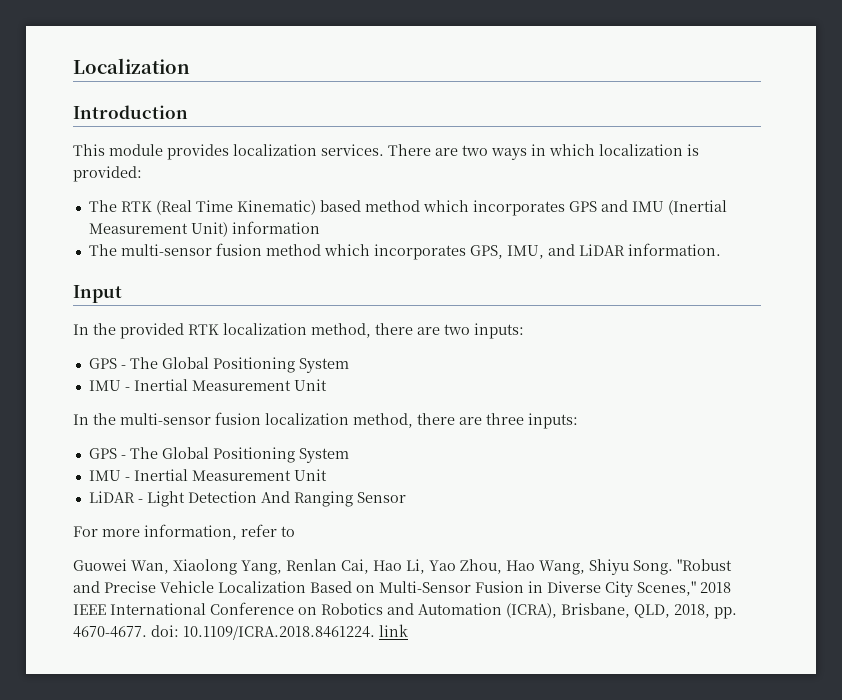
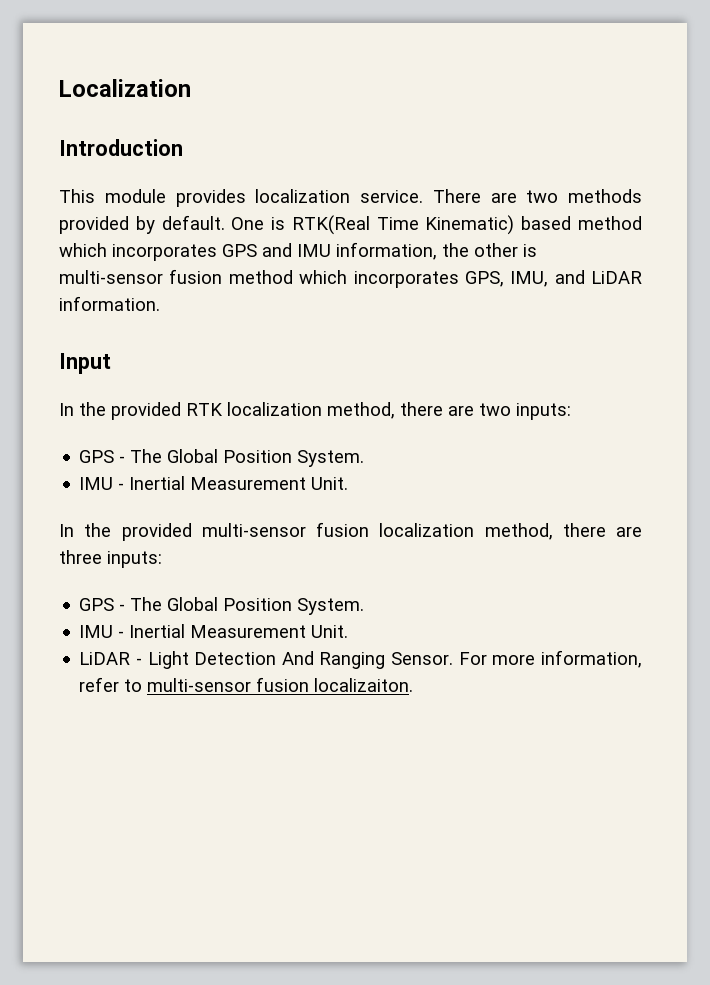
- This module provides localization services.
+ This module provides localization service.
- There are two ways in which localization is provided:
- The RTK (Real Time Kinematic) based method which incorporates GPS and IMU (Inertial Measurement Unit) information
- The multi-sensor fusion method which incorporates GPS, IMU, and LiDAR information.
+ There are two methods provided by default. One is RTK(Real Time Kinematic) based method which incorporates GPS and IMU information, the other is multi-sensor fusion method which incorporates GPS, IMU, and LiDAR information.
  In the provided RTK localization method, there are two inputs:
- GPS - The Global Positioning System
- IMU - Inertial Measurement Unit
- In the multi-sensor fusion localization method, there are three inputs:
- GPS - The Global Positioning System
- IMU - Inertial Measurement Unit
+ GPS - The Global Position System.
+ IMU - Inertial Measurement Unit.
+ In the provided multi-sensor fusion localization method, there are three inputs:
+ GPS - The Global Position System.
+ IMU - Inertial Measurement Unit.
- LiDAR - Light Detection And Ranging Sensor
- For more information, refer to
- Guowei Wan, Xiaolong Yang, Renlan Cai, Hao Li, Yao Zhou, Hao Wang, Shiyu Song. "Robust and Precise Vehicle Localization Based on Multi-Sensor Fusion in Diverse City Scenes," 2018 IEEE International Conference on Robotics and Automation (ICRA), Brisbane, QLD, 2018, pp. 4670-4677. doi: 10.1109/ICRA.2018.8461224. link
+ LiDAR - Light Detection And Ranging Sensor. For more information, refer to multi-sensor fusion localizaiton.

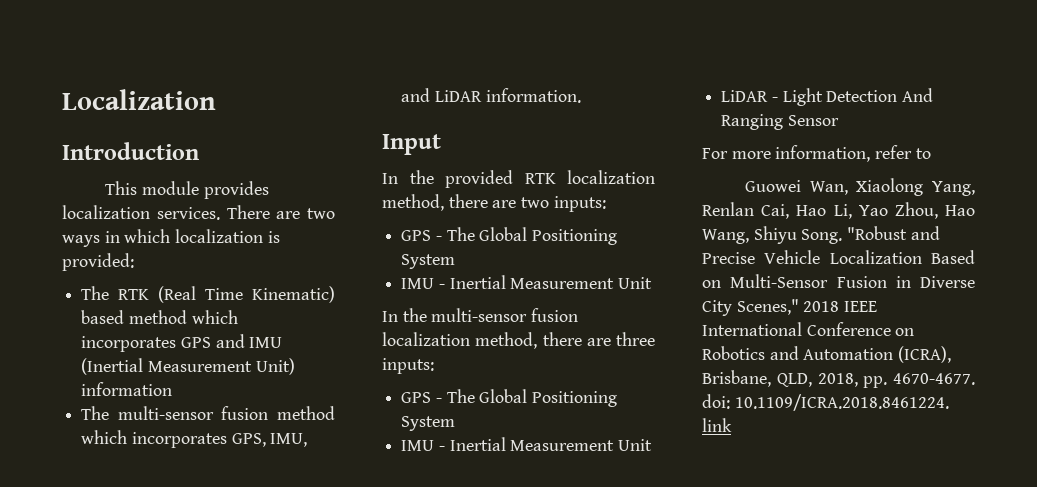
- This module provides localization service.
+ This module provides localization services.
- There are two methods provided by default. One is RTK(Real Time Kinematic) based method which incorporates GPS and IMU information, the other is multi-sensor fusion method which incorporates GPS, IMU, and LiDAR information.
+ There are two ways in which localization is provided:
+ The RTK (Real Time Kinematic) based method which incorporates GPS and IMU (Inertial Measurement Unit) information
+ The multi-sensor fusion method which incorporates GPS, IMU, and LiDAR information.
  In the provided RTK localization method, there are two inputs:
- GPS - The Global Position System.
- IMU - Inertial Measurement Unit.
- In the provided multi-sensor fusion localization method, there are three inputs:
- GPS - The Global Position System.
- IMU - Inertial Measurement Unit.
+ GPS - The Global Positioning System
+ IMU - Inertial Measurement Unit
+ In the multi-sensor fusion localization method, there are three inputs:
+ GPS - The Global Positioning System
+ IMU - Inertial Measurement Unit
- LiDAR - Light Detection And Ranging Sensor. For more information, refer to multi-sensor fusion localizaiton.
+ LiDAR - Light Detection And Ranging Sensor
+ For more information, refer to
+ Guowei Wan, Xiaolong Yang, Renlan Cai, Hao Li, Yao Zhou, Hao Wang, Shiyu Song. "Robust and Precise Vehicle Localization Based on Multi-Sensor Fusion in Diverse City Scenes," 2018 IEEE International Conference on Robotics and Automation (ICRA), Brisbane, QLD, 2018, pp. 4670-4677. doi: 10.1109/ICRA.2018.8461224. link

